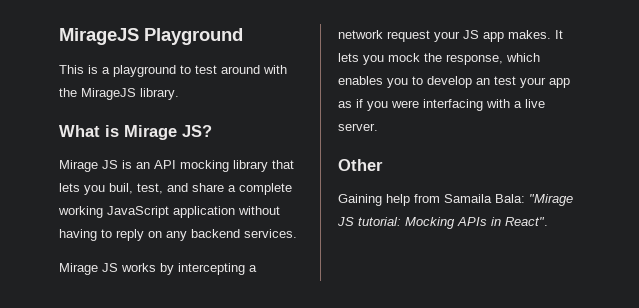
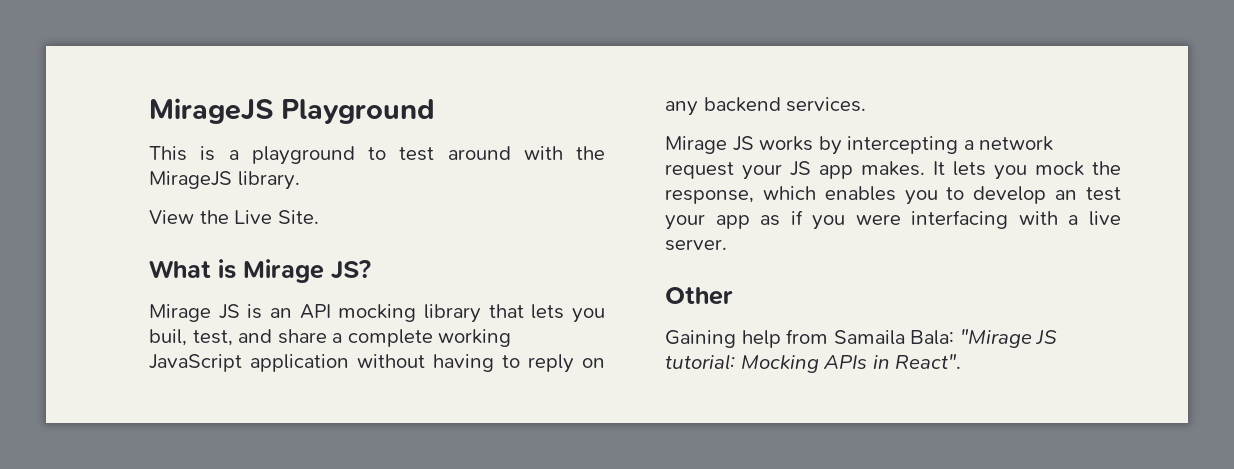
+ View the Live Site.

